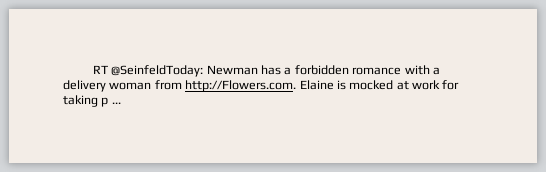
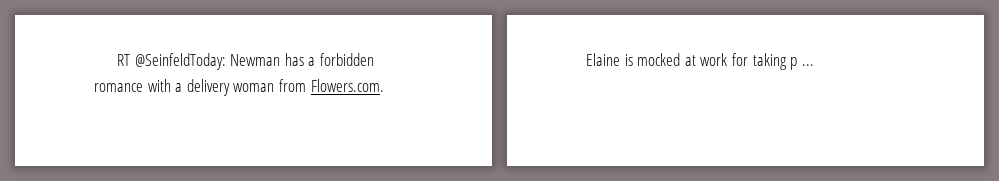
- RT @SeinfeldToday: Newman has a forbidden romance with a delivery woman from http://Flowers.com. Elaine is mocked at work for taking p ...
+ RT @SeinfeldToday: Newman has a forbidden romance with a delivery woman from Flowers.com. Elaine is mocked at work for taking p ...

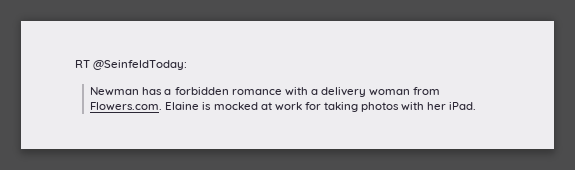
- RT @SeinfeldToday: Newman has a forbidden romance with a delivery woman from Flowers.com. Elaine is mocked at work for taking p ...
+ RT @SeinfeldToday:
+ Newman has a forbidden romance with a delivery woman from Flowers.com. Elaine is mocked at work for taking photos with her iPad.

